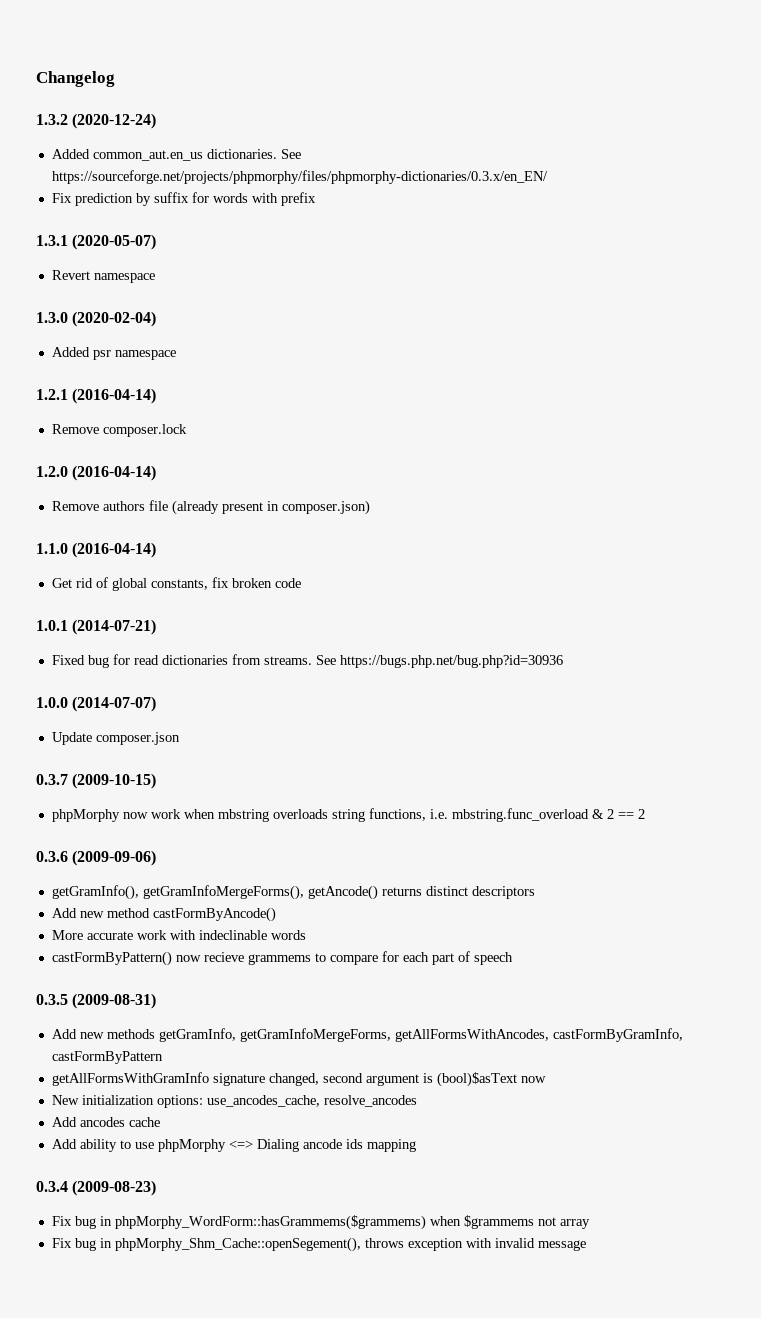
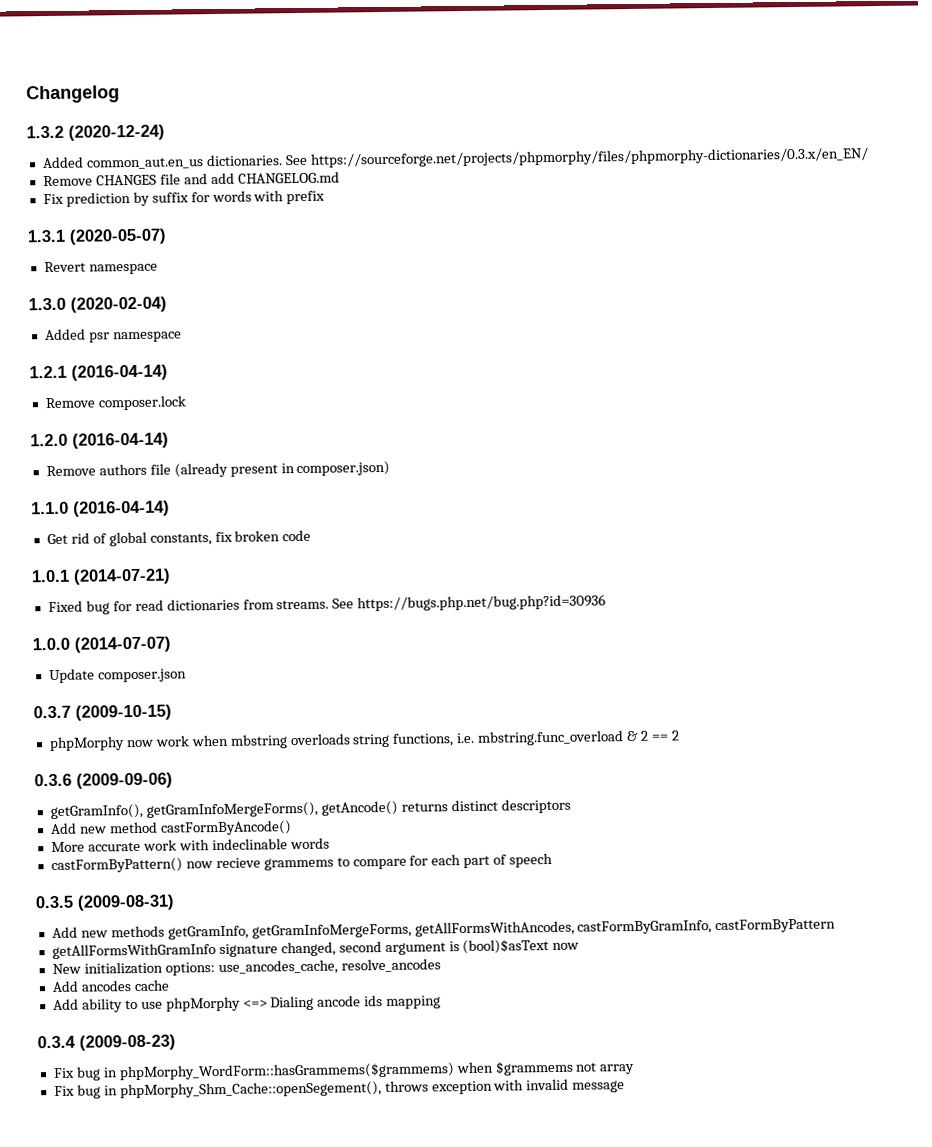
+ Remove CHANGES file and add CHANGELOG.md

